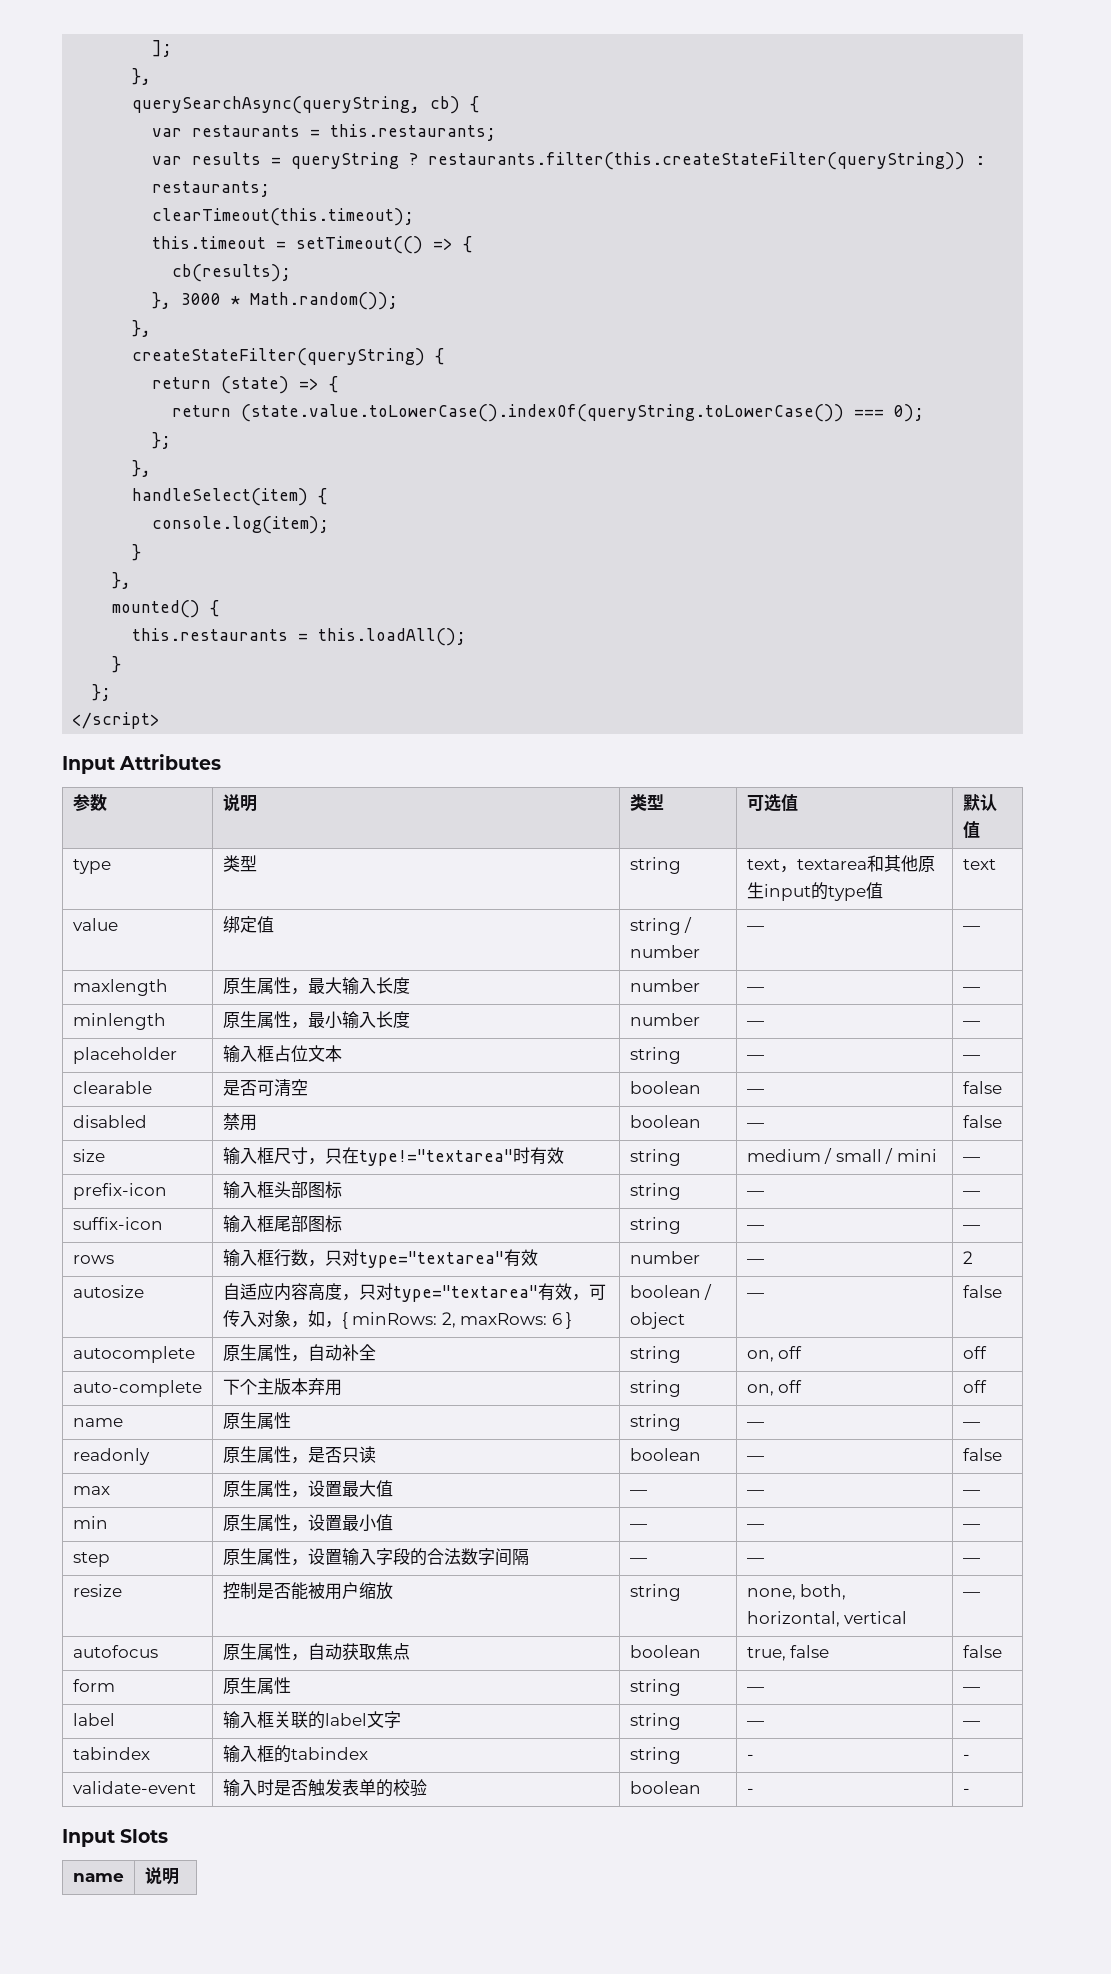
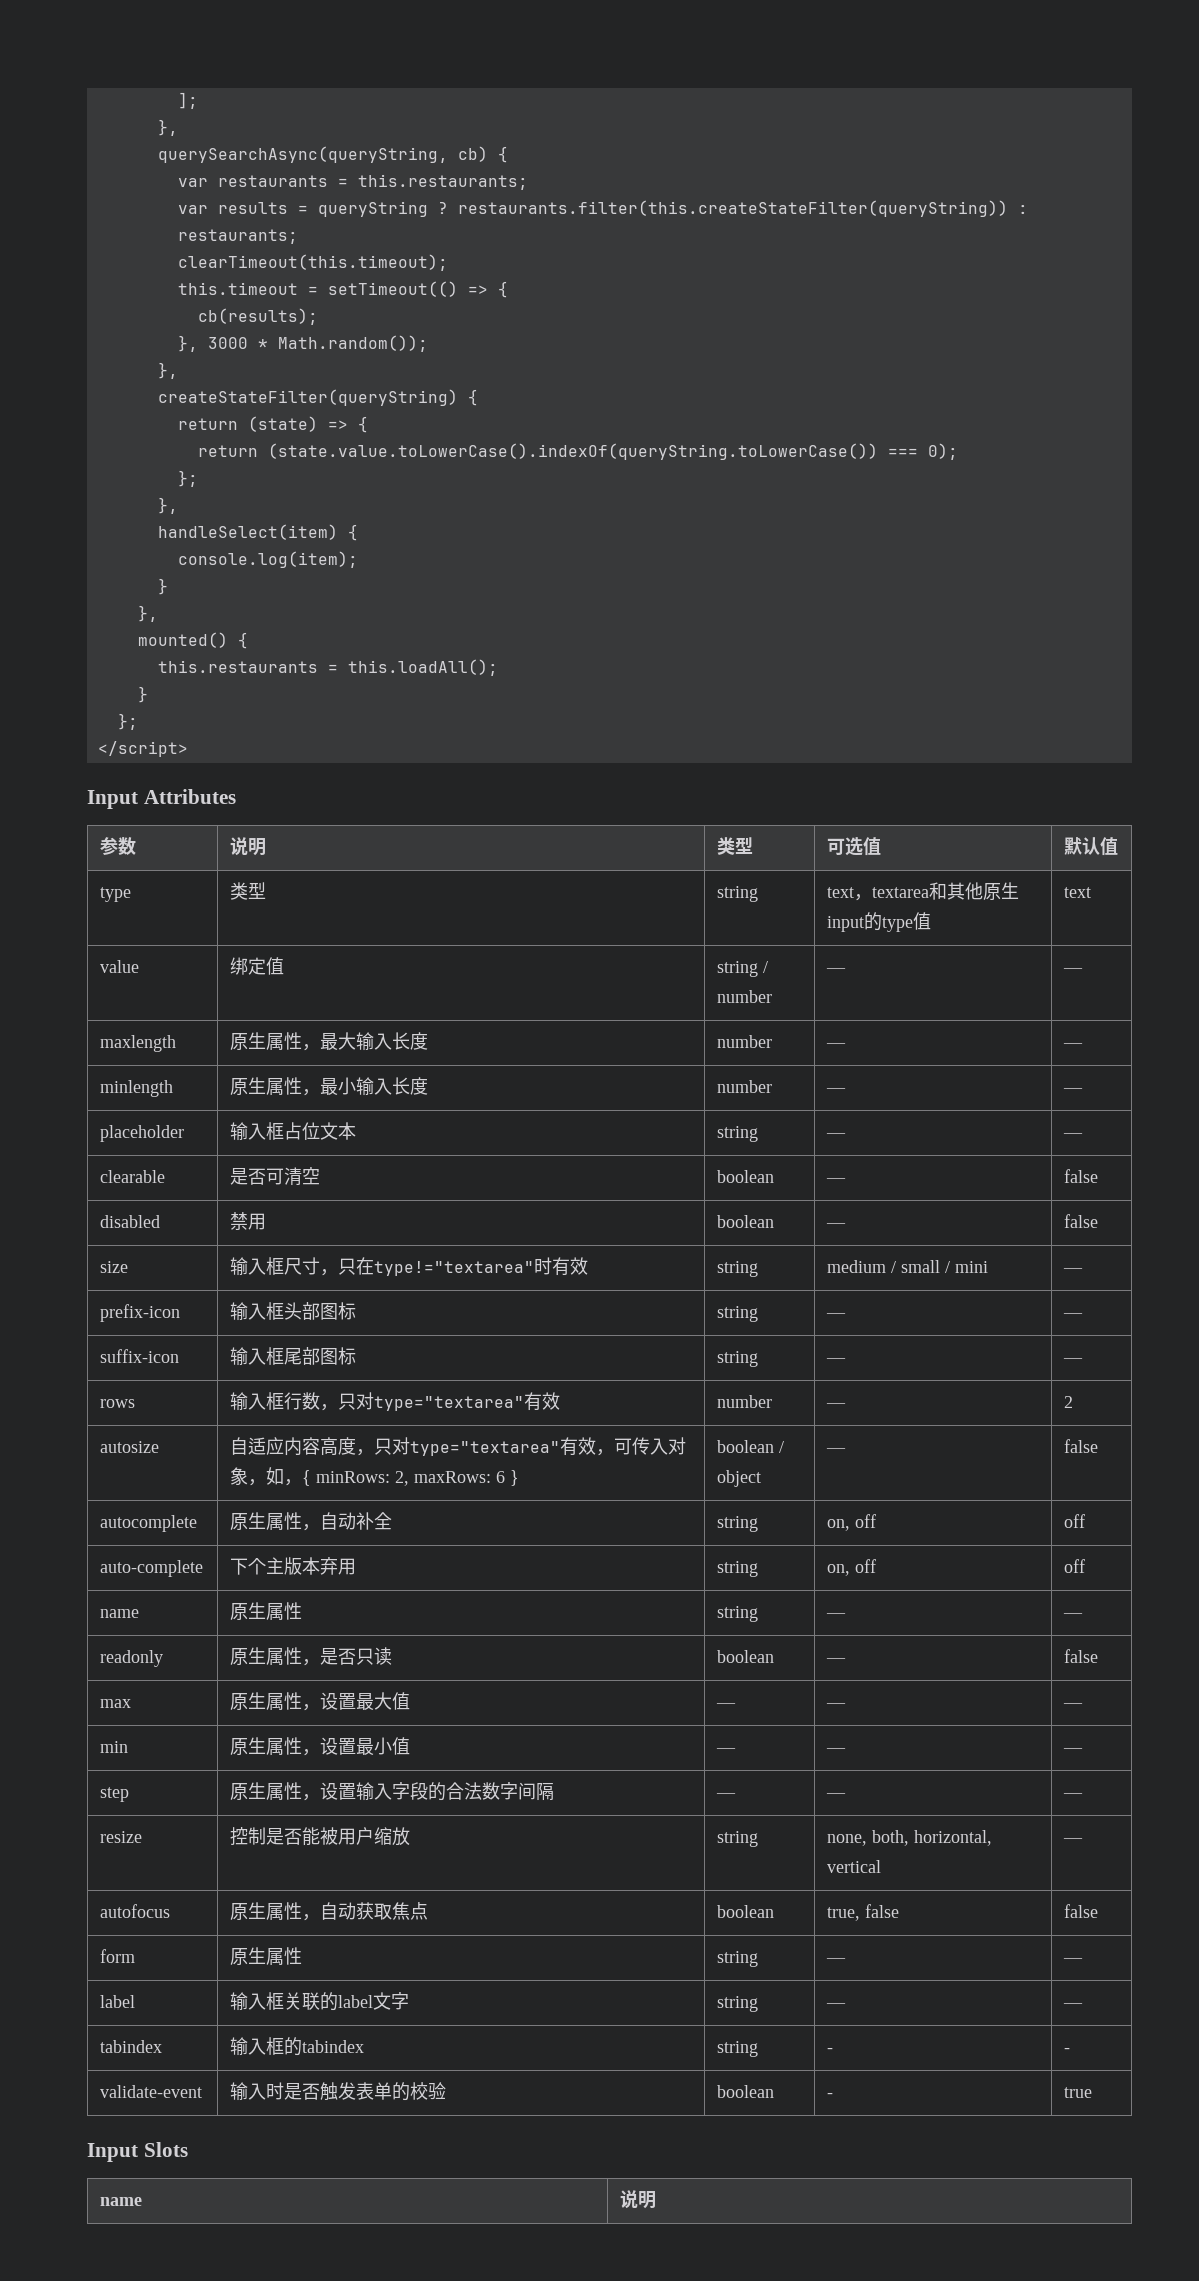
- validate-event | 输入时是否触发表单的校验 | boolean | - | -
+ validate-event | 输入时是否触发表单的校验 | boolean | - | true

